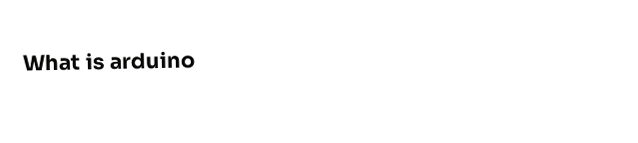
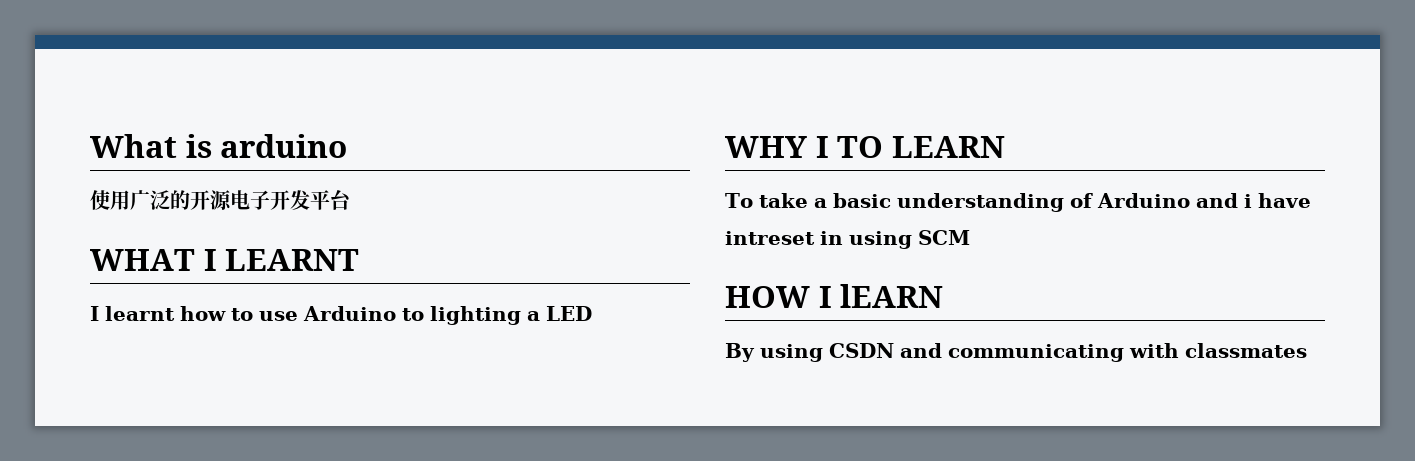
+ 使用广泛的开源电子开发平台
+ WHAT I LEARNT
+ I learnt how to use Arduino to lighting a LED
+ WHY I TO LEARN
+ To take a basic understanding of Arduino and i have intreset in using SCM
+ HOW I lEARN
+ By using CSDN and communicating with classmates

